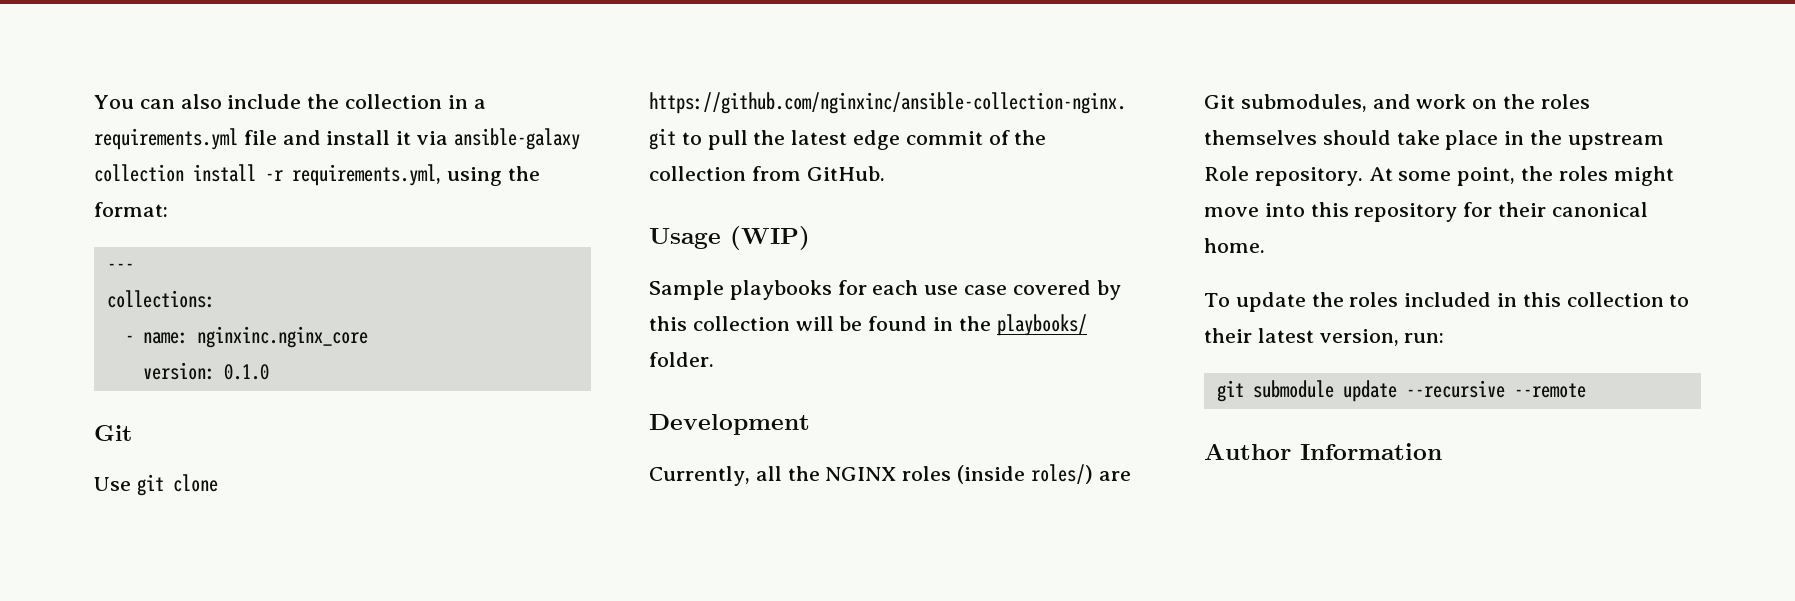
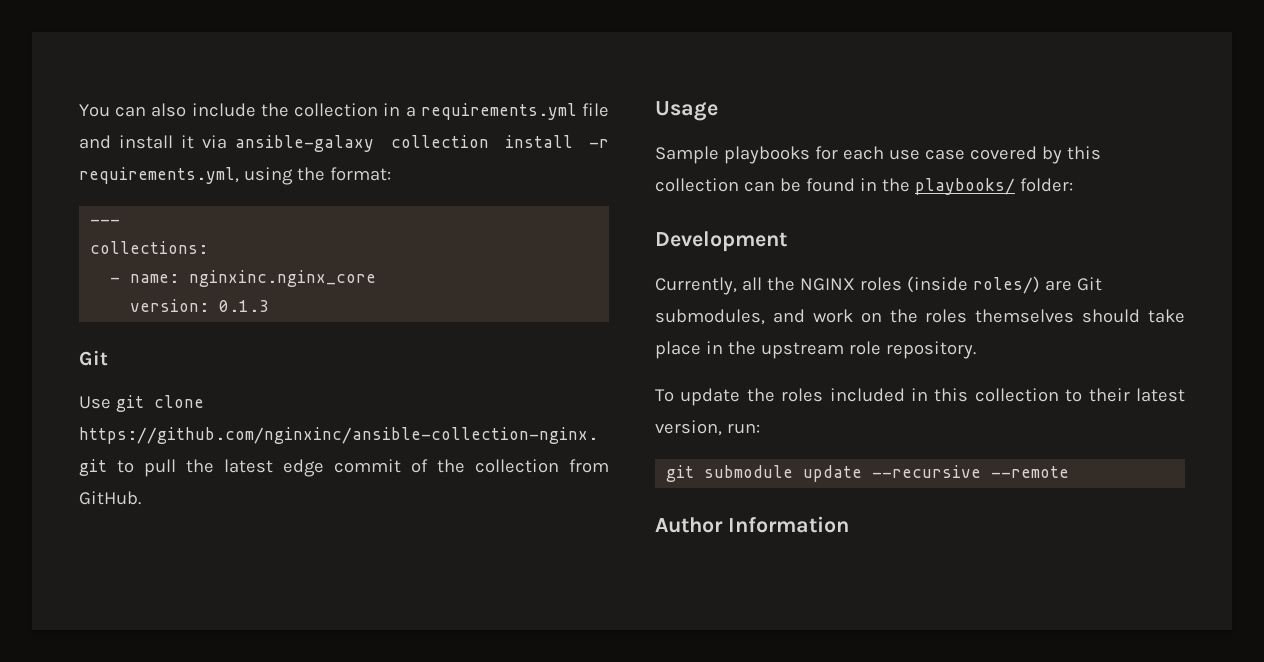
- version: 0.1.0
+ version: 0.1.3
- Usage (WIP)
+ Usage
- Sample playbooks for each use case covered by this collection will be found in the playbooks/ folder.
+ Sample playbooks for each use case covered by this collection can be found in the playbooks/ folder:
- Currently, all the NGINX roles (inside roles/) are Git submodules, and work on the roles themselves should take place in the upstream Role repository. At some point, the roles might move into this repository for their canonical home.
+ Currently, all the NGINX roles (inside roles/) are Git submodules, and work on the roles themselves should take place in the upstream role repository.

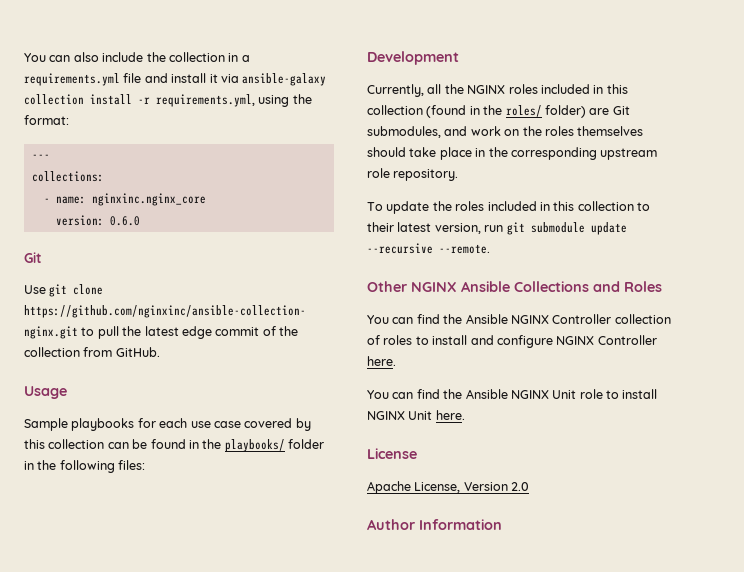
- version: 0.1.3
+ version: 0.6.0
- Sample playbooks for each use case covered by this collection can be found in the playbooks/ folder:
+ Sample playbooks for each use case covered by this collection can be found in the playbooks/ folder in the following files:
- Currently, all the NGINX roles (inside roles/) are Git submodules, and work on the roles themselves should take place in the upstream role repository.
+ Currently, all the NGINX roles included in this collection (found in the roles/ folder) are Git submodules, and work on the roles themselves should take place in the corresponding upstream role repository.
- To update the roles included in this collection to their latest version, run:
- git submodule update --recursive --remote
+ To update the roles included in this collection to their latest version, run git submodule update --recursive --remote.
+ Other NGINX Ansible Collections and Roles
+ You can find the Ansible NGINX Controller collection of roles to install and configure NGINX Controller here.
+ You can find the Ansible NGINX Unit role to install NGINX Unit here.
+ License
+ Apache License, Version 2.0

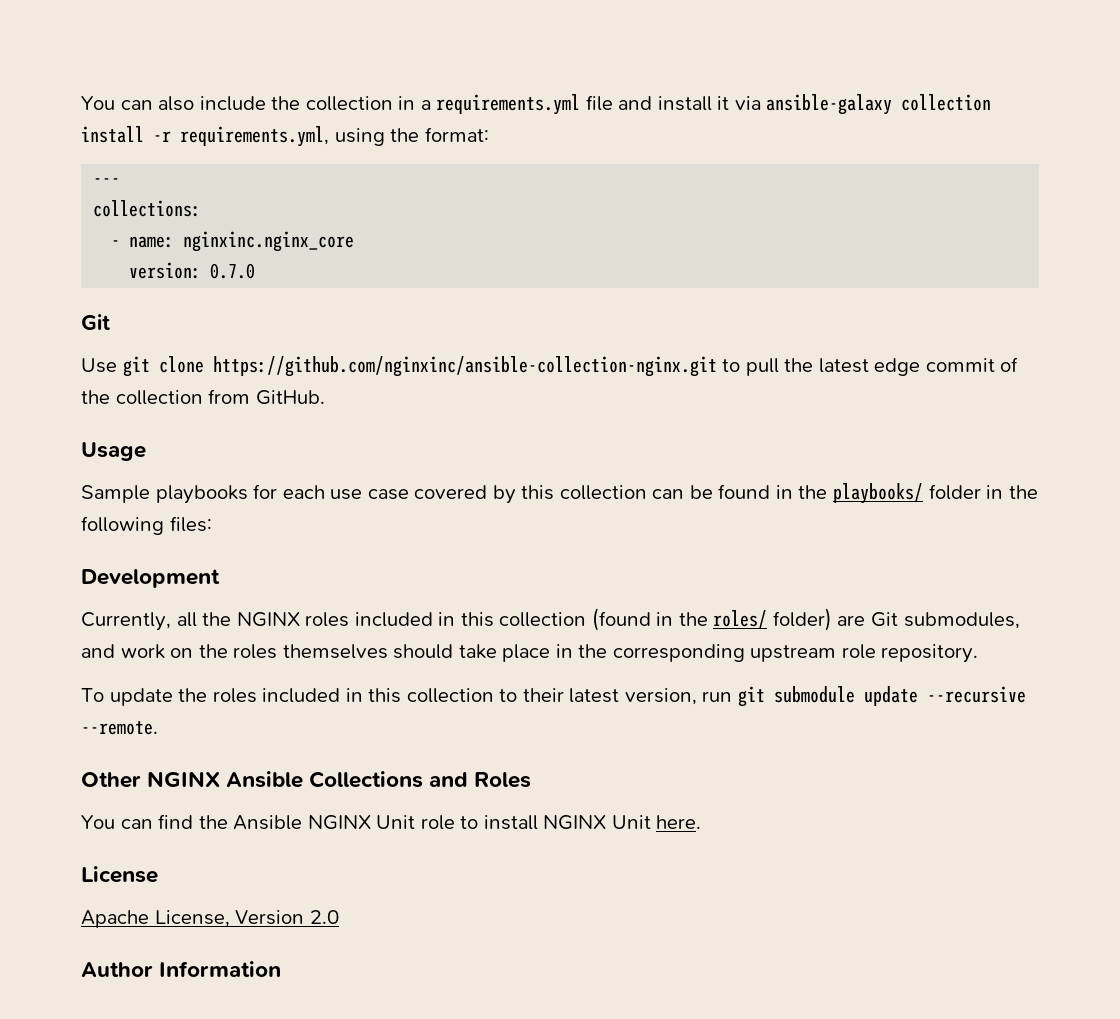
- version: 0.6.0
+ version: 0.7.0
- You can find the Ansible NGINX Controller collection of roles to install and configure NGINX Controller here.

